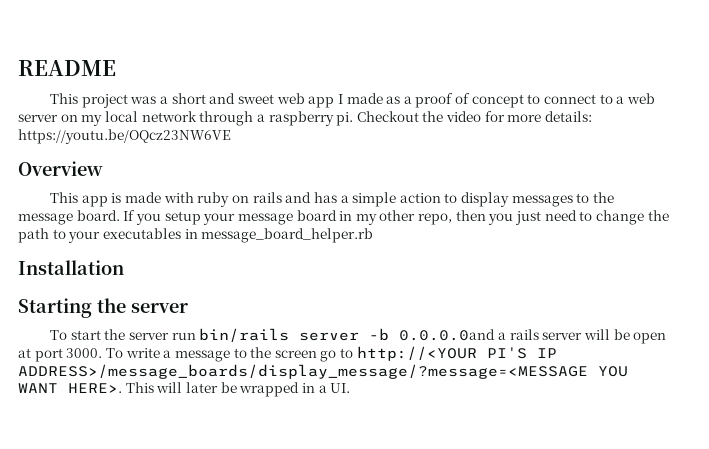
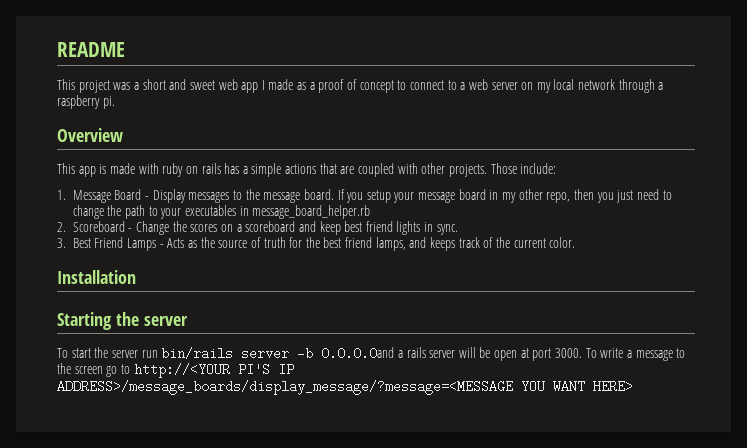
- Checkout the video for more details: https://youtu.be/OQcz23NW6VE
- This app is made with ruby on rails and has a simple action to display messages to the message board.
+ This app is made with ruby on rails has a simple actions that are coupled with other projects. Those include:
+ 1. Message Board - Display messages to the message board.
+ 2. Scoreboard - Change the scores on a scoreboard and keep best friend lights in sync.
+ 3. Best Friend Lamps - Acts as the source of truth for the best friend lamps, and keeps track of the current color.
- To write a message to the screen go to http://<YOUR PI'S IP ADDRESS>/message_boards/display_message/?message=<MESSAGE YOU WANT HERE>. This will later be wrapped in a UI.
+ To write a message to the screen go to http://<YOUR PI'S IP ADDRESS>/message_boards/display_message/?message=<MESSAGE YOU WANT HERE>

